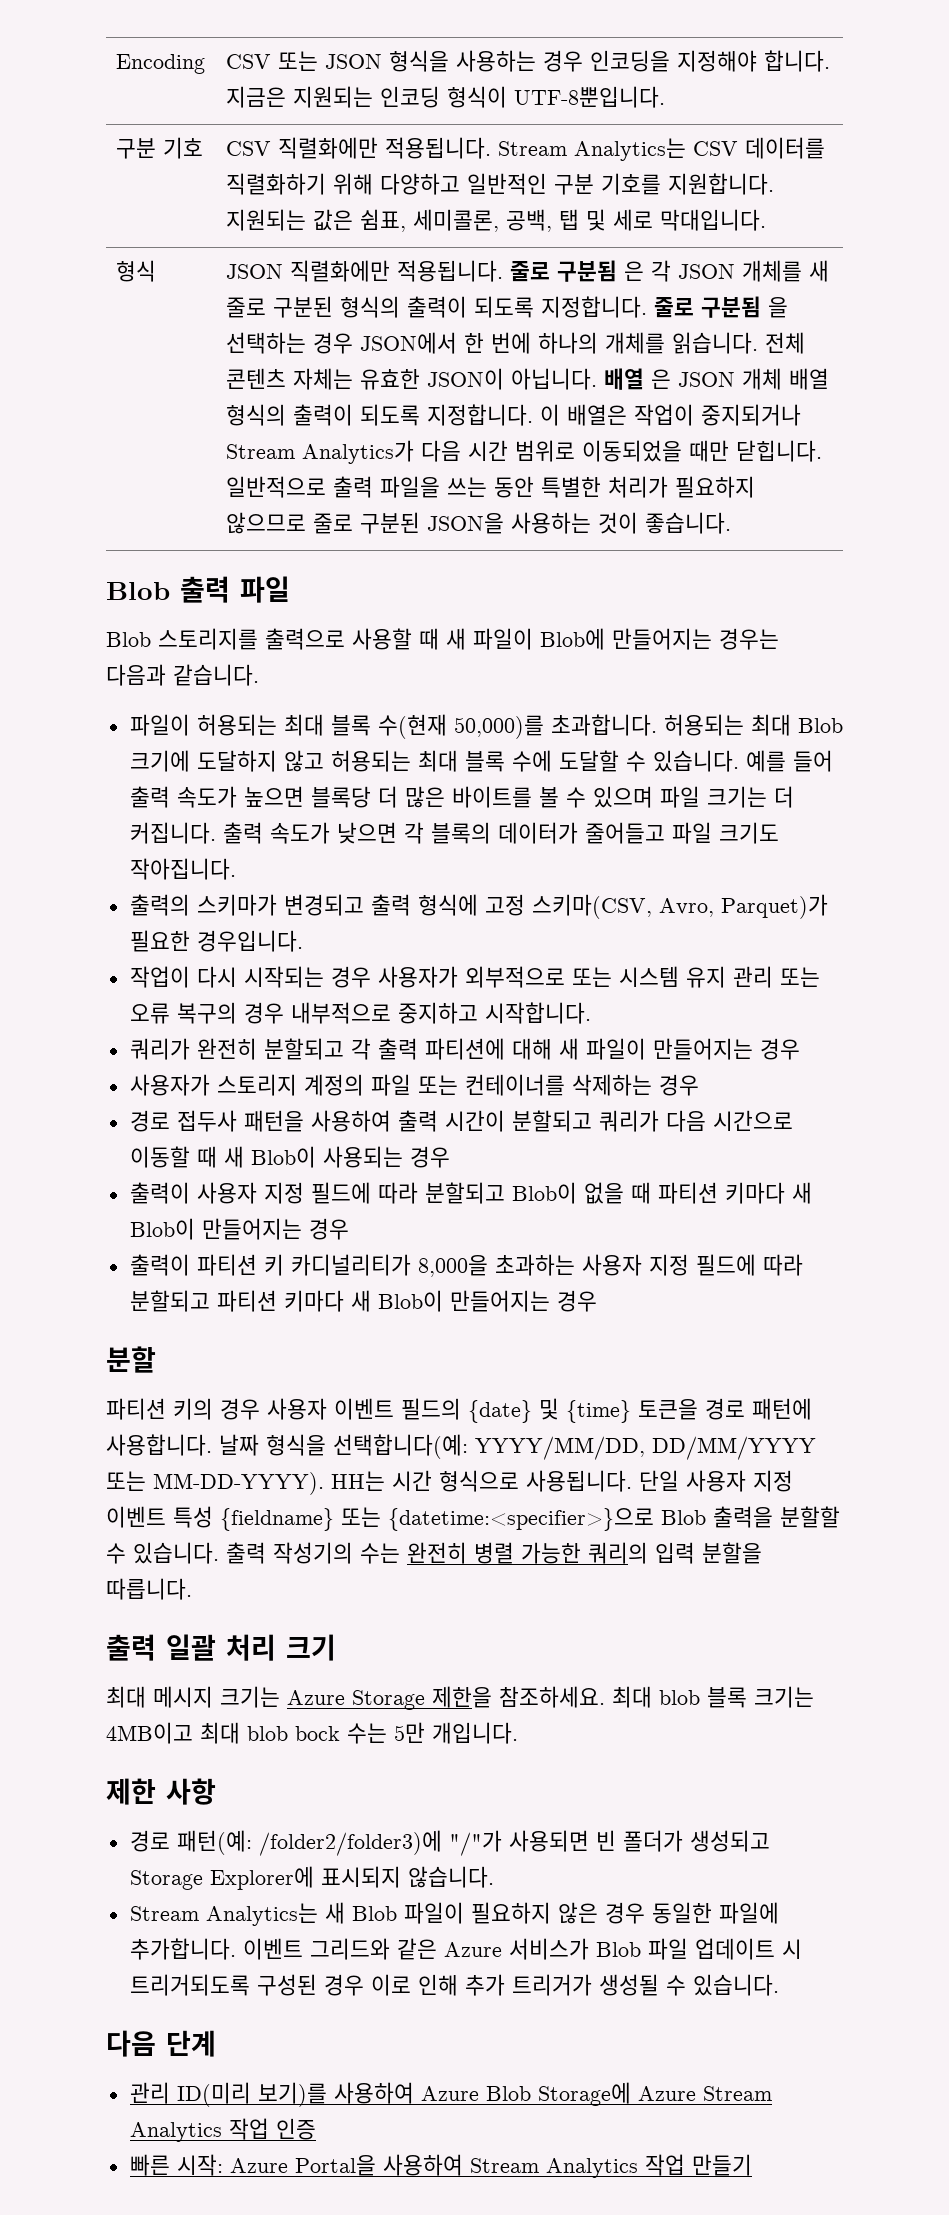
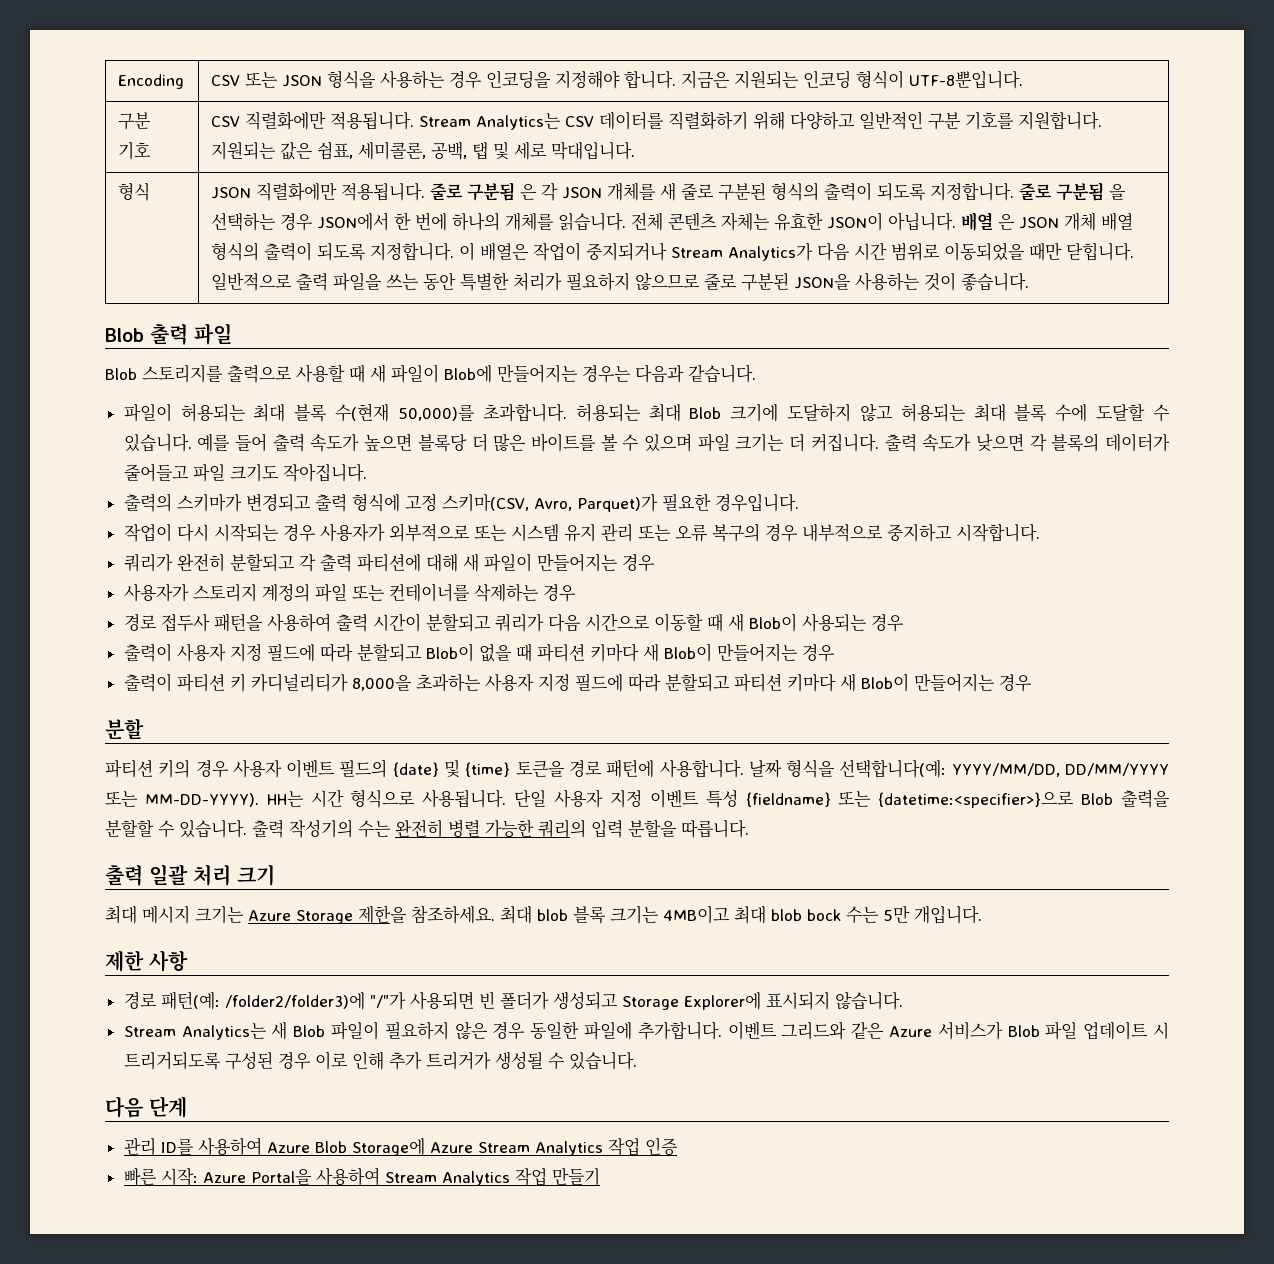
- 관리 ID(미리 보기)를 사용하여 Azure Blob Storage에 Azure Stream Analytics 작업 인증
+ 관리 ID를 사용하여 Azure Blob Storage에 Azure Stream Analytics 작업 인증

